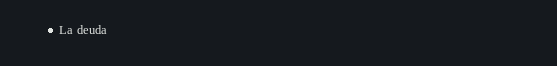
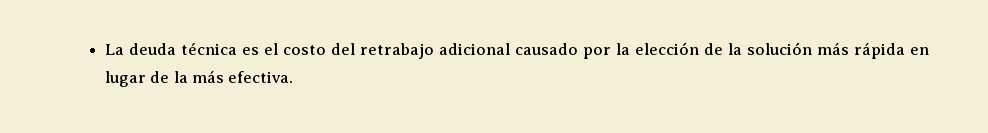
- La deuda
+ La deuda técnica es el costo del retrabajo adicional causado por la elección de la solución más rápida en lugar de la más efectiva.

